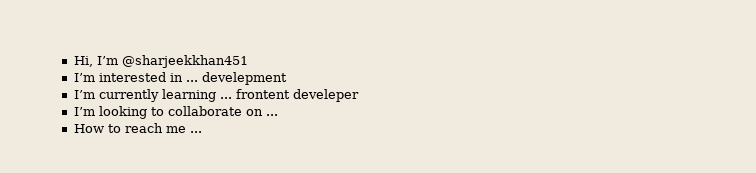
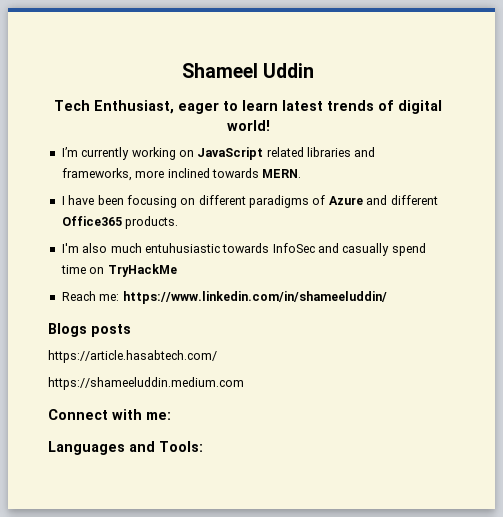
- Hi, I’m @sharjeekkhan451
- I’m interested in ... develepment
- I’m currently learning ... frontent develeper
- I’m looking to collaborate on ...
- How to reach me ...
+ Shameel Uddin
+ Tech Enthusiast, eager to learn latest trends of digital world!
+ I’m currently working on JavaScript related libraries and frameworks, more inclined towards MERN.
+ I have been focusing on different paradigms of Azure and different Office365 products.
+ I'm also much entuhusiastic towards InfoSec and casually spend time on TryHackMe
+ Reach me: https://www.linkedin.com/in/shameeluddin/
+ Blogs posts
+ https://article.hasabtech.com/
+ https://shameeluddin.medium.com
+ Connect with me:
+ Languages and Tools:

